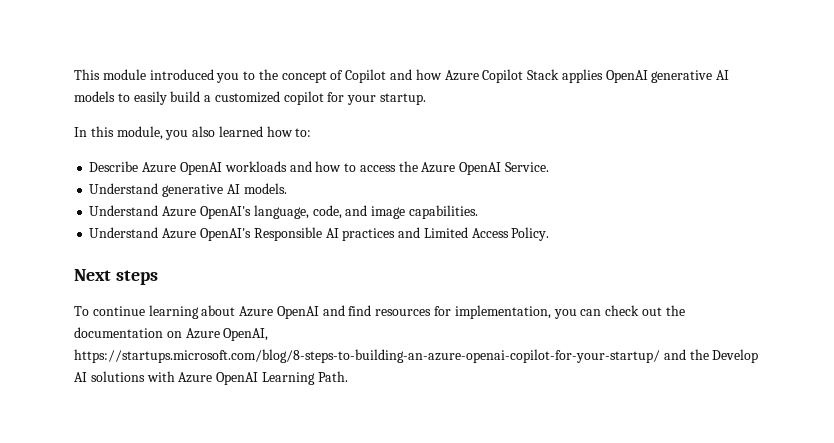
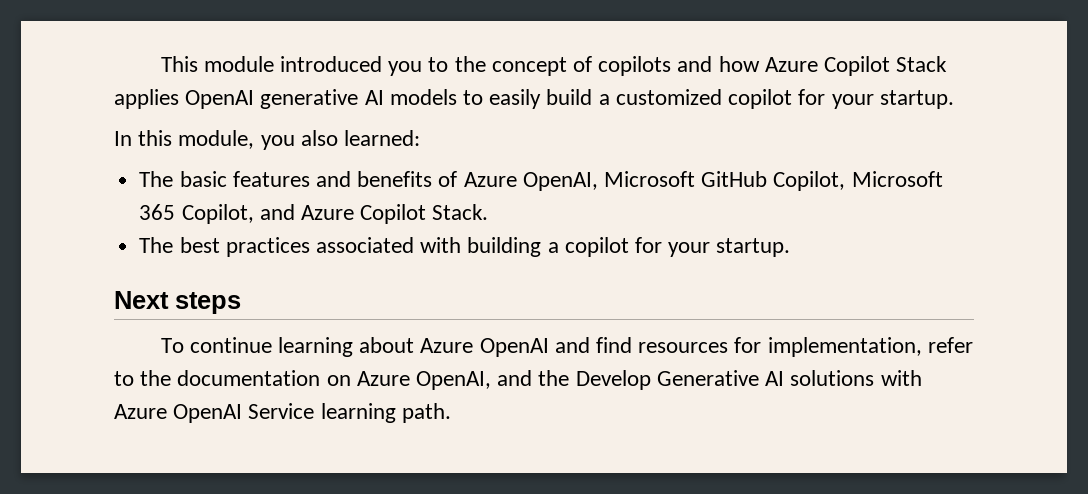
- This module introduced you to the concept of Copilot and how Azure Copilot Stack applies OpenAI generative AI models to easily build a customized copilot for your startup.
+ This module introduced you to the concept of copilots and how Azure Copilot Stack applies OpenAI generative AI models to easily build a customized copilot for your startup.
- In this module, you also learned how to:
- Describe Azure OpenAI workloads and how to access the Azure OpenAI Service.
- Understand generative AI models.
- Understand Azure OpenAI's language, code, and image capabilities.
- Understand Azure OpenAI's Responsible AI practices and Limited Access Policy.
+ In this module, you also learned:
+ The basic features and benefits of Azure OpenAI, Microsoft GitHub Copilot, Microsoft 365 Copilot, and Azure Copilot Stack.
+ The best practices associated with building a copilot for your startup.
- To continue learning about Azure OpenAI and find resources for implementation, you can check out the documentation on Azure OpenAI, https://startups.microsoft.com/blog/8-steps-to-building-an-azure-openai-copilot-for-your-startup/ and the Develop AI solutions with Azure OpenAI Learning Path.
+ To continue learning about Azure OpenAI and find resources for implementation, refer to the documentation on Azure OpenAI, and the Develop Generative AI solutions with Azure OpenAI Service learning path.

